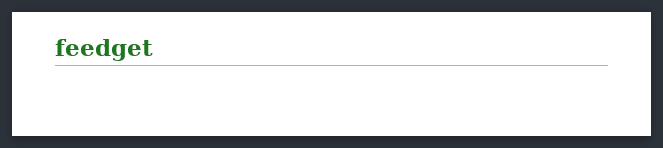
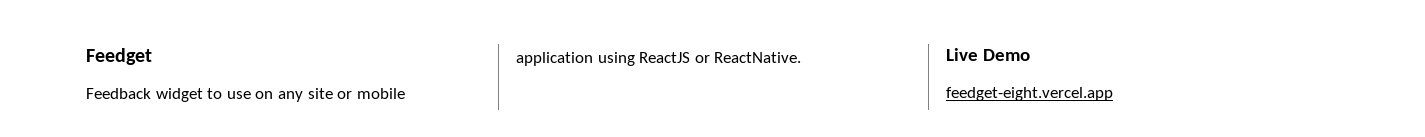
- feedget
+ Feedget
+ Feedback widget to use on any site or mobile application using ReactJS or ReactNative.
+ Live Demo
+ feedget-eight.vercel.app

